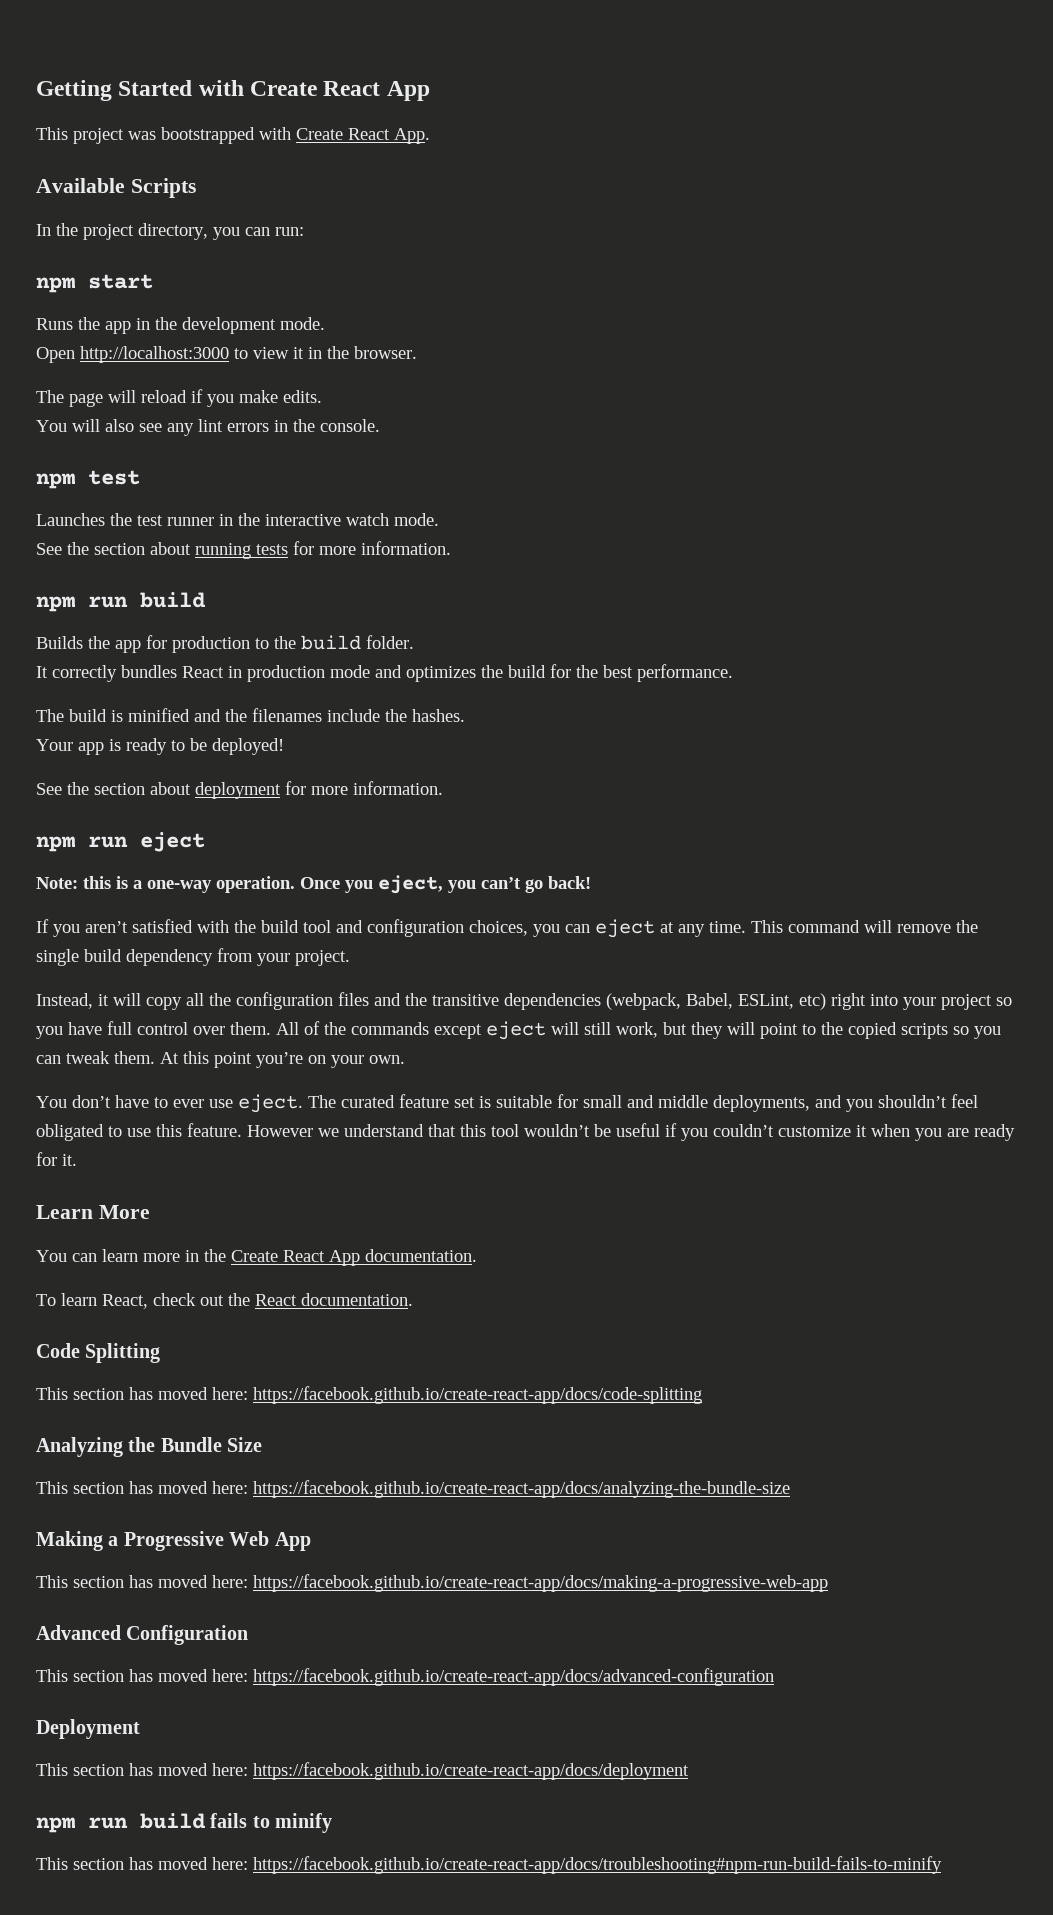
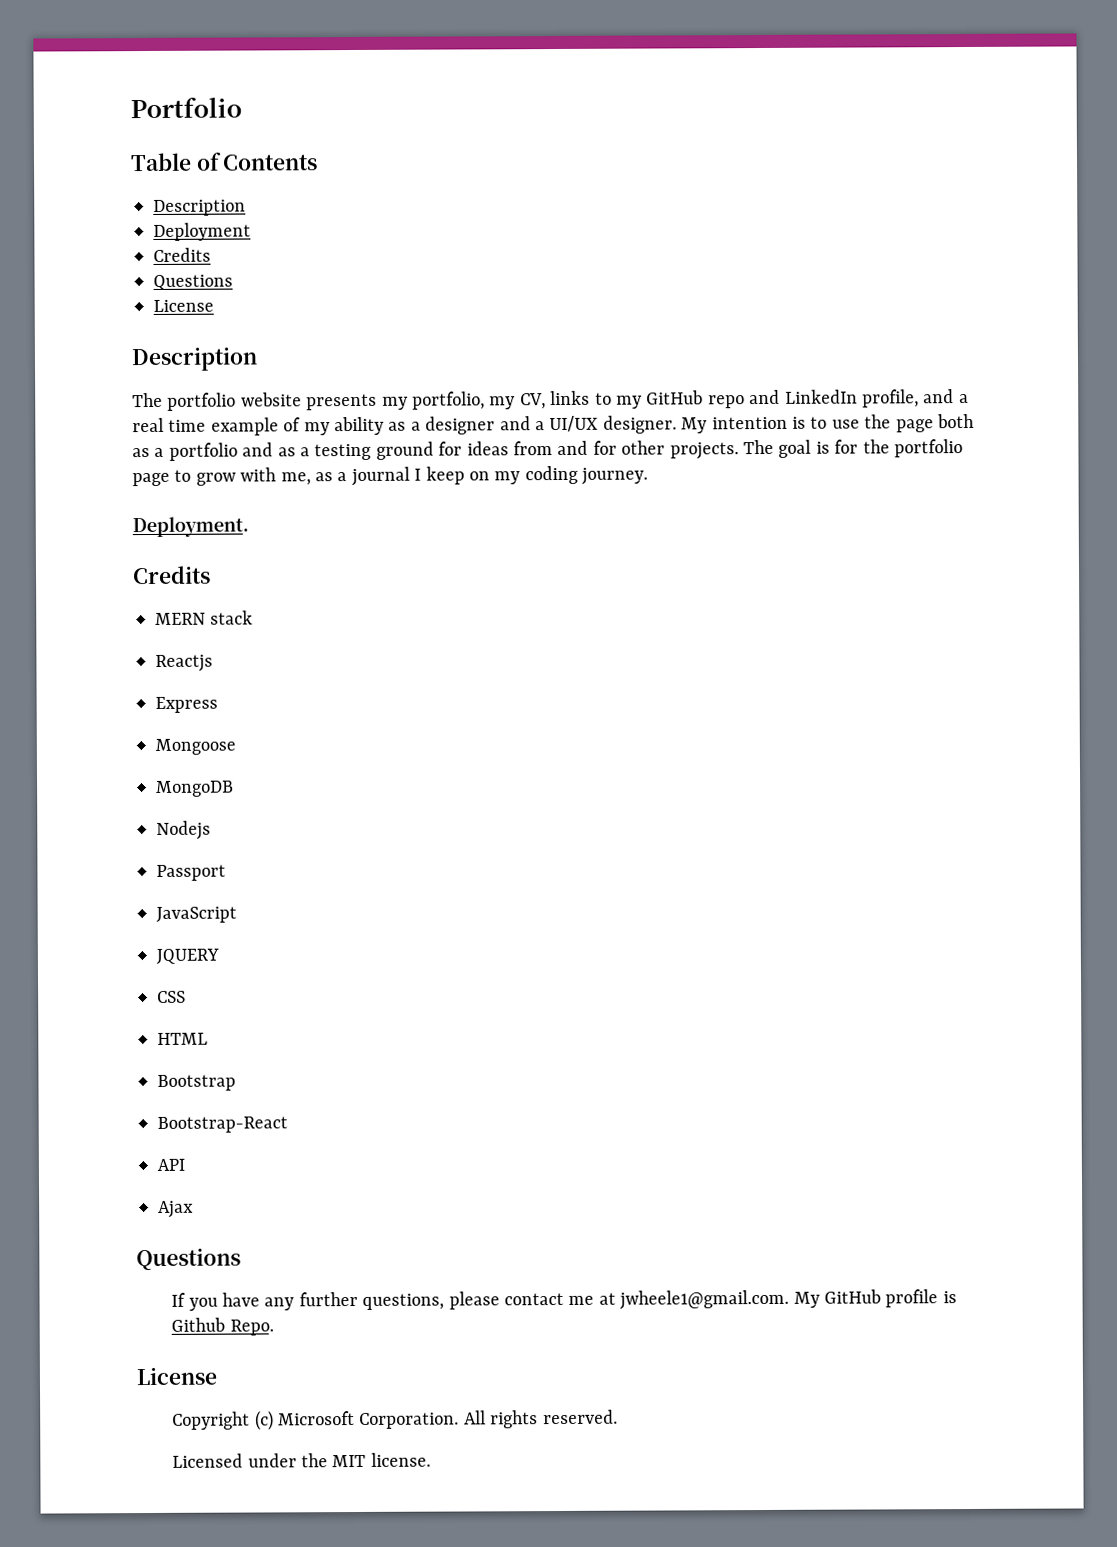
- Getting Started with Create React App
- This project was bootstrapped with Create React App.
- Available Scripts
- In the project directory, you can run:
- npm start
- Runs the app in the development mode.
- Open http://localhost:3000 to view it in the browser.
- The page will reload if you make edits.
- You will also see any lint errors in the console.
- npm test
- Launches the test runner in the interactive watch mode.
- See the section about running tests for more information.
- npm run build
- Builds the app for production to the build folder.
- It correctly bundles React in production mode and optimizes the build for the best performance.
- The build is minified and the filenames include the hashes.
- Your app is ready to be deployed!
- See the section about deployment for more information.
- npm run eject
- Note: this is a one-way operation. Once you eject, you can’t go back!
- If you aren’t satisfied with the build tool and configuration choices, you can eject at any time. This command will remove the single build dependency from your project.
- Instead, it will copy all the configuration files and the transitive dependencies (webpack, Babel, ESLint, etc) right into your project so you have full control over them. All of the commands except eject will still work, but they will point to the copied scripts so you can tweak them. At this point you’re on your own.
- You don’t have to ever use eject. The curated feature set is suitable for small and middle deployments, and you shouldn’t feel obligated to use this feature. However we understand that this tool wouldn’t be useful if you couldn’t customize it when you are ready for it.
- Learn More
- You can learn more in the Create React App documentation.
- To learn React, check out the React documentation.
- Code Splitting
- This section has moved here: https://facebook.github.io/create-react-app/docs/code-splitting
- Analyzing the Bundle Size
- This section has moved here: https://facebook.github.io/create-react-app/docs/analyzing-the-bundle-size
- Making a Progressive Web App
- This section has moved here: https://facebook.github.io/create-react-app/docs/making-a-progressive-web-app
- Advanced Configuration
- This section has moved here: https://facebook.github.io/create-react-app/docs/advanced-configuration
+ Portfolio
+ Table of Contents
+ Description
  Deployment
- This section has moved here: https://facebook.github.io/create-react-app/docs/deployment
- npm run build fails to minify
- This section has moved here: https://facebook.github.io/create-react-app/docs/troubleshooting#npm-run-build-fails-to-minify
+ Credits
+ Questions
+ License
+ Description
+ The portfolio website presents my portfolio, my CV, links to my GitHub repo and LinkedIn profile, and a real time example of my ability as a designer and a UI/UX designer. My intention is to use the page both as a portfolio and as a testing ground for ideas from and for other projects. The goal is for the portfolio page to grow with me, as a journal I keep on my coding journey.
+ Deployment.
+ Credits
+ MERN stack
+ Reactjs
+ Express
+ Mongoose
+ MongoDB
+ Nodejs
+ Passport
+ JavaScript
+ JQUERY
+ CSS
+ HTML
+ Bootstrap
+ Bootstrap-React
+ API
+ Ajax
+ Questions
+ If you have any further questions, please contact me at jwheele1@gmail.com. My GitHub profile is Github Repo.
+ License
+ Copyright (c) Microsoft Corporation. All rights reserved.
+ Licensed under the MIT license.

